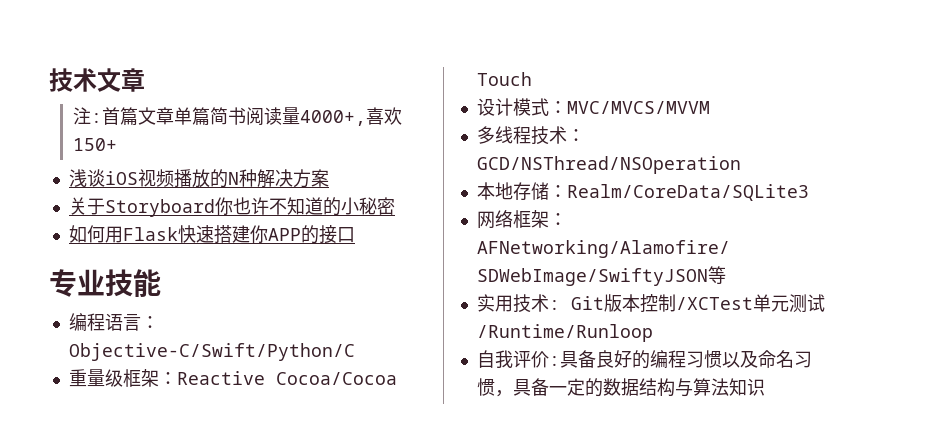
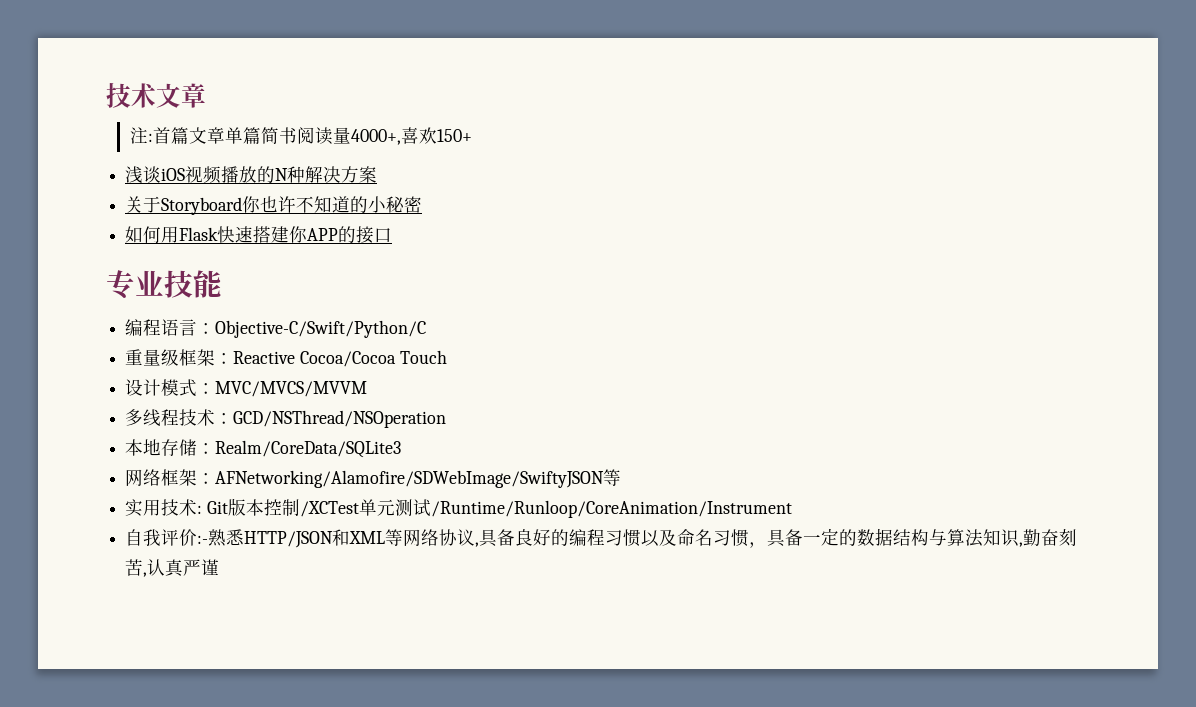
- 实用技术: Git版本控制/XCTest单元测试/Runtime/Runloop
+ 实用技术: Git版本控制/XCTest单元测试/Runtime/Runloop/CoreAnimation/Instrument
- 自我评价:具备良好的编程习惯以及命名习惯，具备一定的数据结构与算法知识
+ 自我评价:-熟悉HTTP/JSON和XML等网络协议,具备良好的编程习惯以及命名习惯，具备一定的数据结构与算法知识,勤奋刻苦,认真严谨

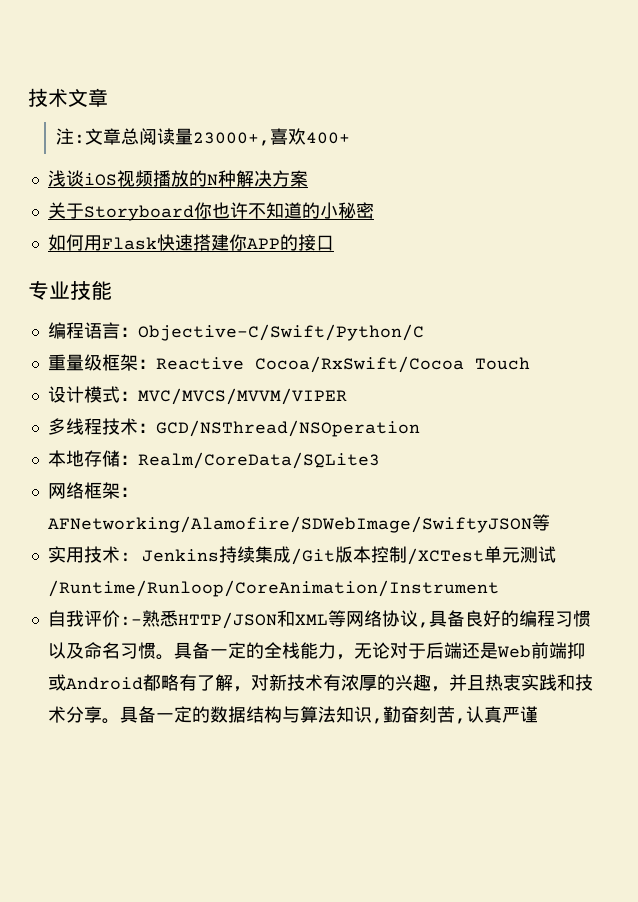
- 注:首篇文章单篇简书阅读量4000+,喜欢150+
+ 注:文章总阅读量23000+,喜欢400+
- 重量级框架：Reactive Cocoa/Cocoa Touch
+ 重量级框架：Reactive Cocoa/RxSwift/Cocoa Touch
- 设计模式：MVC/MVCS/MVVM
+ 设计模式：MVC/MVCS/MVVM/VIPER
- 实用技术: Git版本控制/XCTest单元测试/Runtime/Runloop/CoreAnimation/Instrument
+ 实用技术: Jenkins持续集成/Git版本控制/XCTest单元测试/Runtime/Runloop/CoreAnimation/Instrument
- 自我评价:-熟悉HTTP/JSON和XML等网络协议,具备良好的编程习惯以及命名习惯，具备一定的数据结构与算法知识,勤奋刻苦,认真严谨
+ 自我评价:-熟悉HTTP/JSON和XML等网络协议,具备良好的编程习惯以及命名习惯。具备一定的全栈能力，无论对于后端还是Web前端抑或Android都略有了解，对新技术有浓厚的兴趣，并且热衷实践和技术分享。具备一定的数据结构与算法知识,勤奋刻苦,认真严谨

